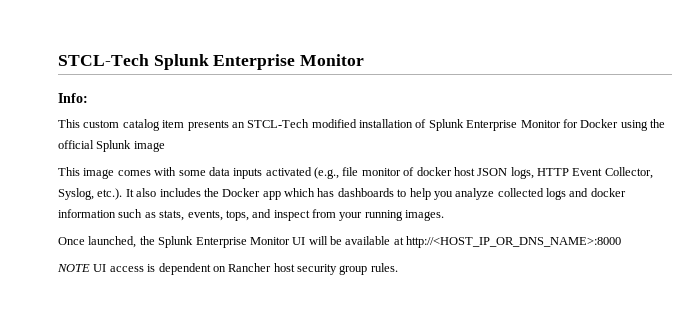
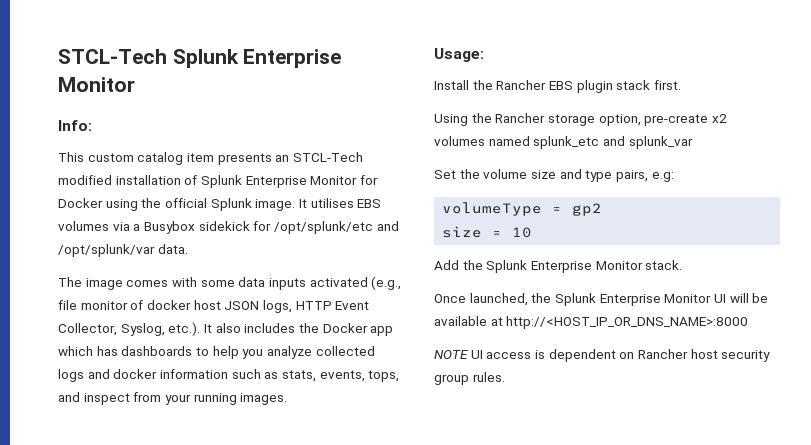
- This custom catalog item presents an STCL-Tech modified installation of Splunk Enterprise Monitor for Docker using the official Splunk image
- This image comes with some data inputs activated (e.g., file monitor of docker host JSON logs, HTTP Event Collector, Syslog, etc.). It also includes the Docker app which has dashboards to help you analyze collected logs and docker information such as stats, events, tops, and inspect from your running images.
+ This custom catalog item presents an STCL-Tech modified installation of Splunk Enterprise Monitor for Docker using the official Splunk image. It utilises EBS volumes via a Busybox sidekick for /opt/splunk/etc and /opt/splunk/var data.
+ The image comes with some data inputs activated (e.g., file monitor of docker host JSON logs, HTTP Event Collector, Syslog, etc.). It also includes the Docker app which has dashboards to help you analyze collected logs and docker information such as stats, events, tops, and inspect from your running images.
+ Usage:
+ Install the Rancher EBS plugin stack first.
+ Using the Rancher storage option, pre-create x2 volumes named splunk_etc and splunk_var
+ Set the volume size and type pairs, e.g:
+ volumeType = gp2
+ size = 10
+ Add the Splunk Enterprise Monitor stack.

